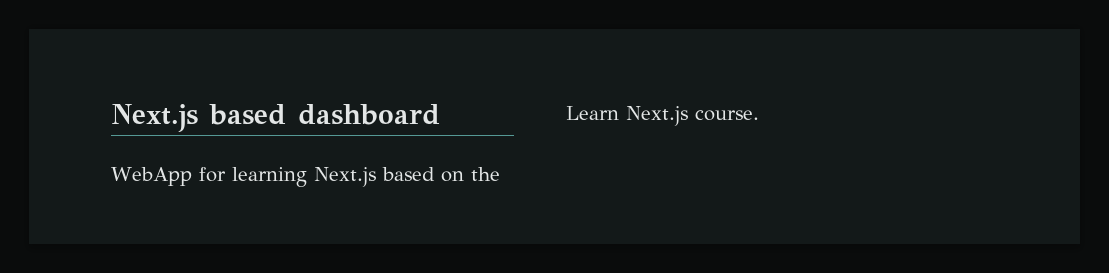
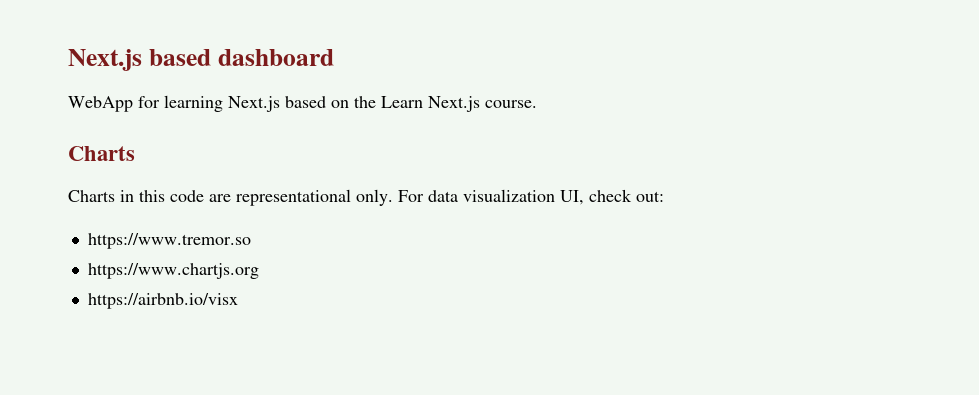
  WebApp for learning Next.js based on the Learn Next.js course.
+ Charts
+ Charts in this code are representational only. For data visualization UI, check out:
+ https://www.tremor.so
+ https://www.chartjs.org
+ https://airbnb.io/visx

